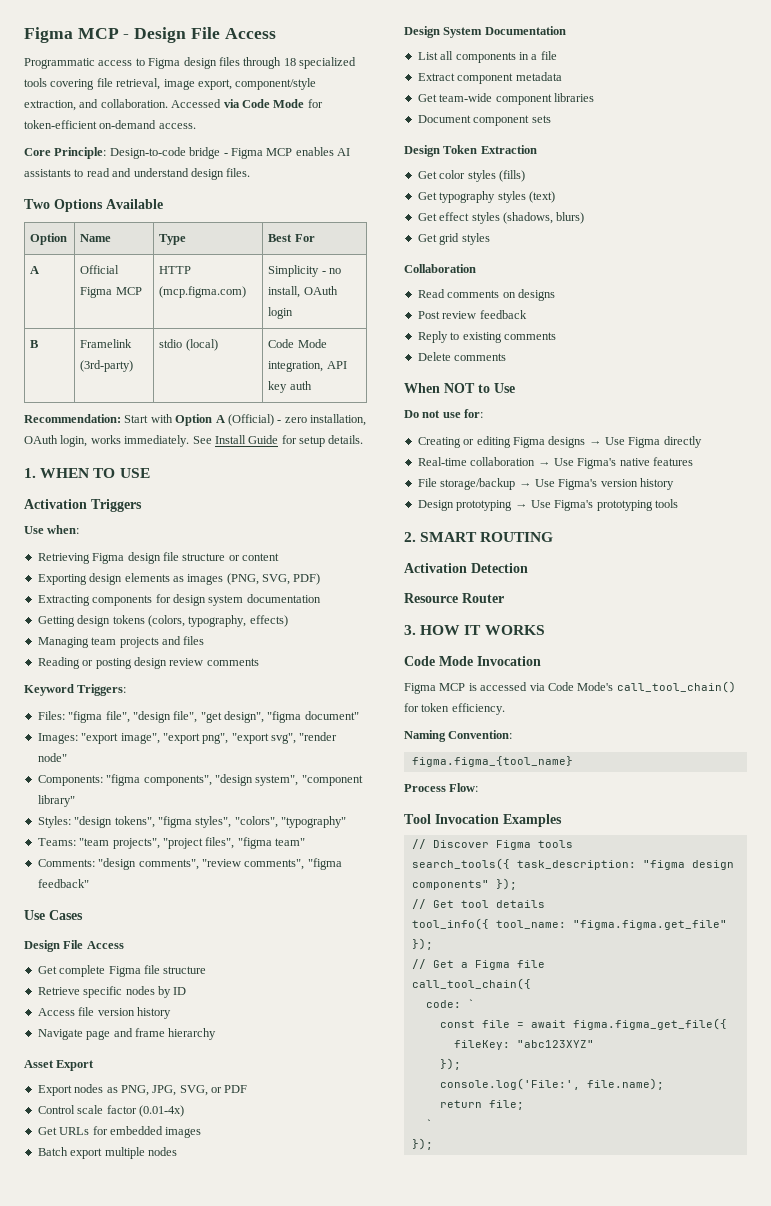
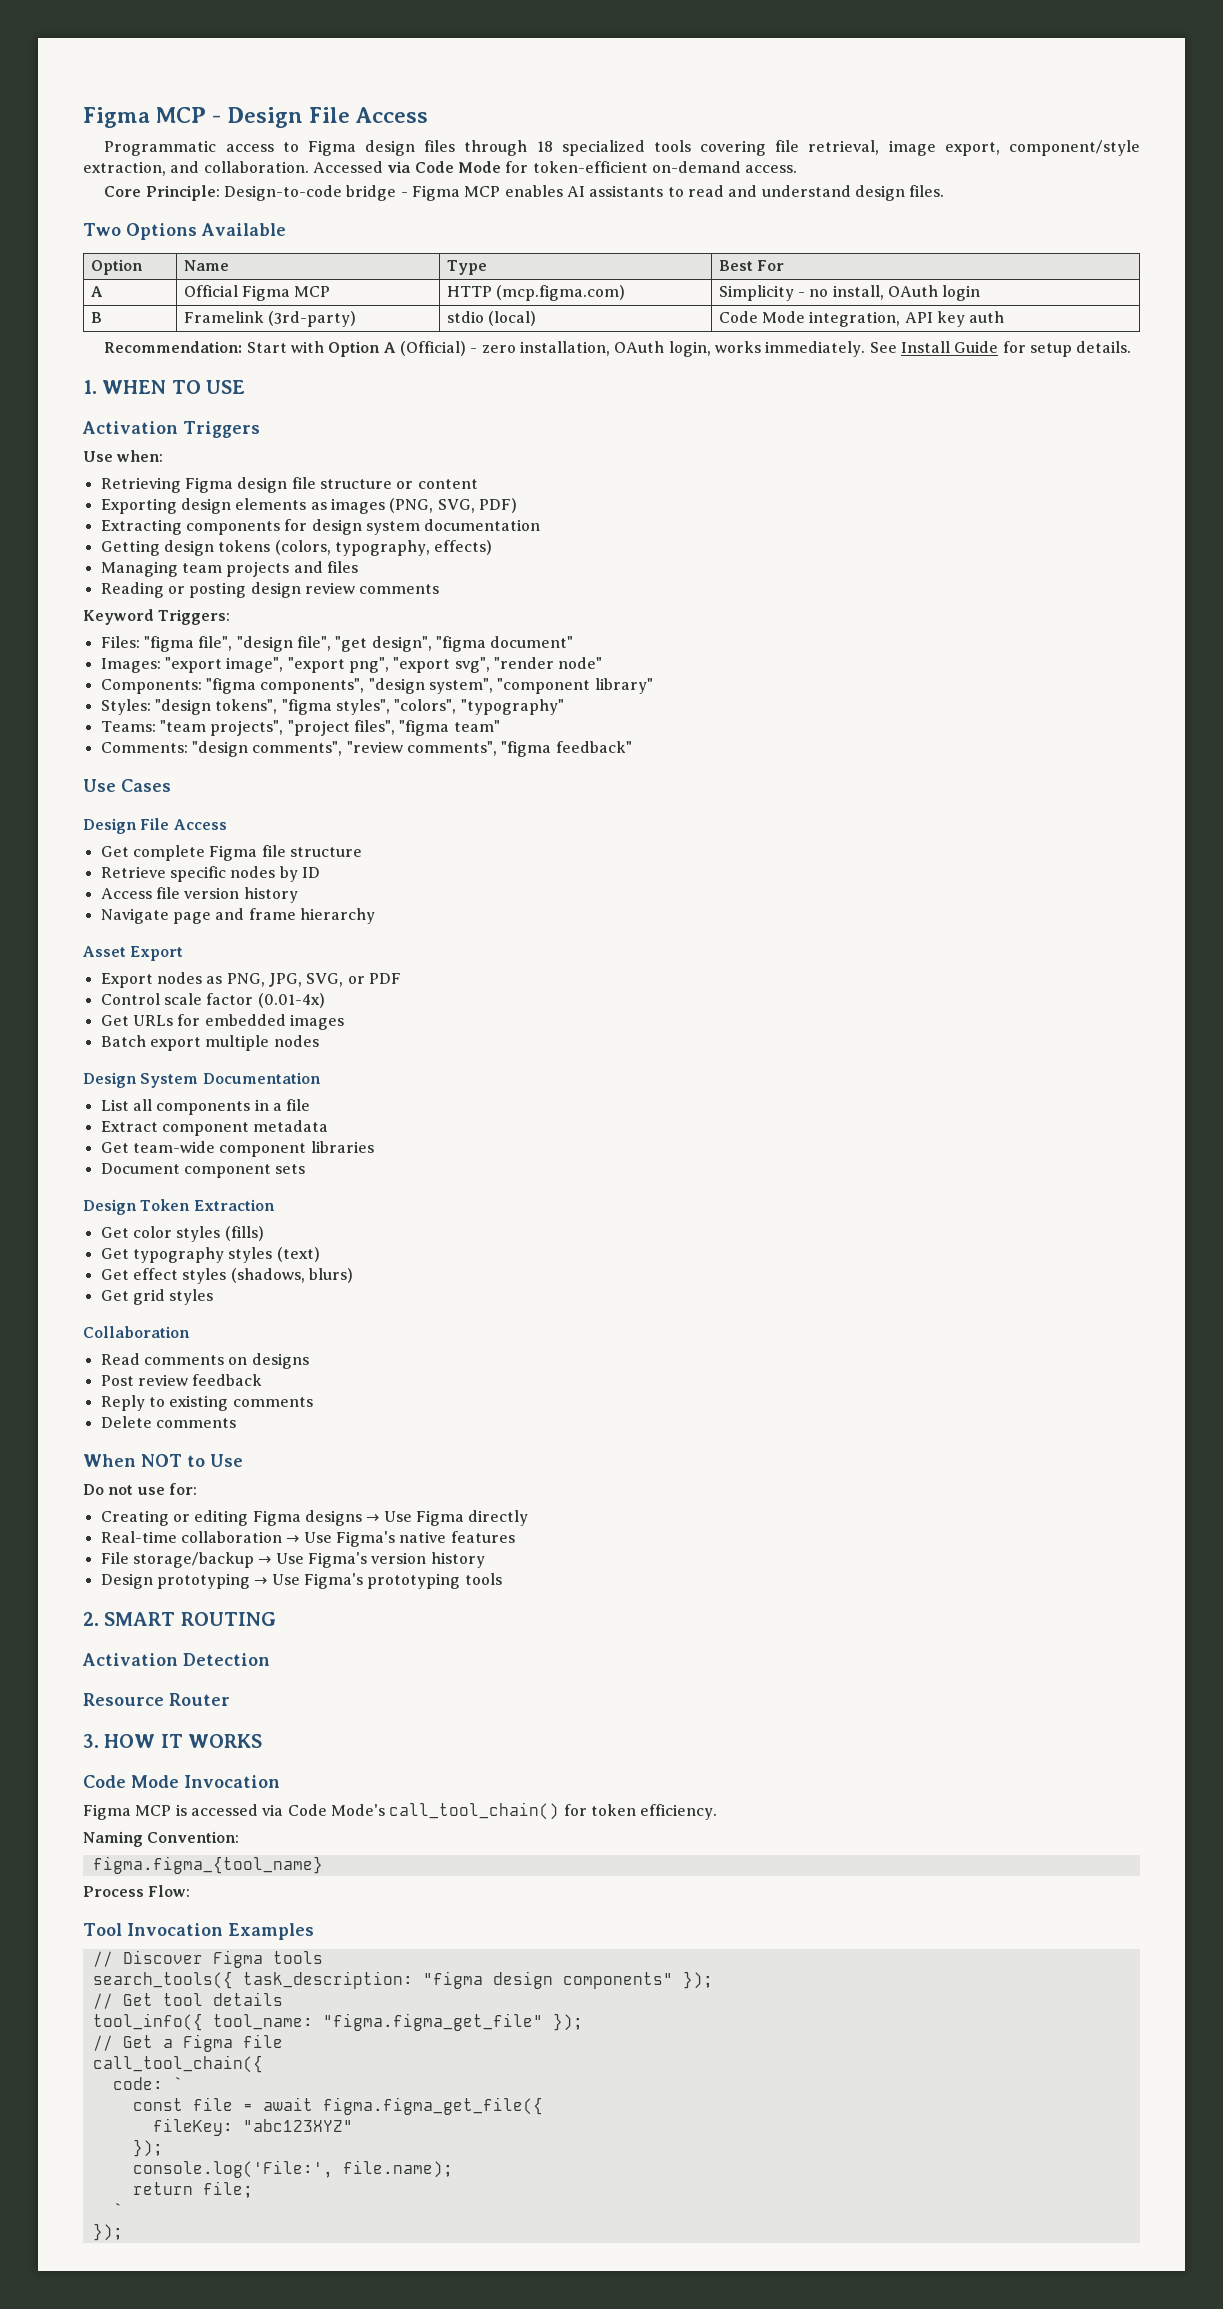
- tool_info({ tool_name: "figma.figma.get_file" });
+ tool_info({ tool_name: "figma.figma_get_file" });

